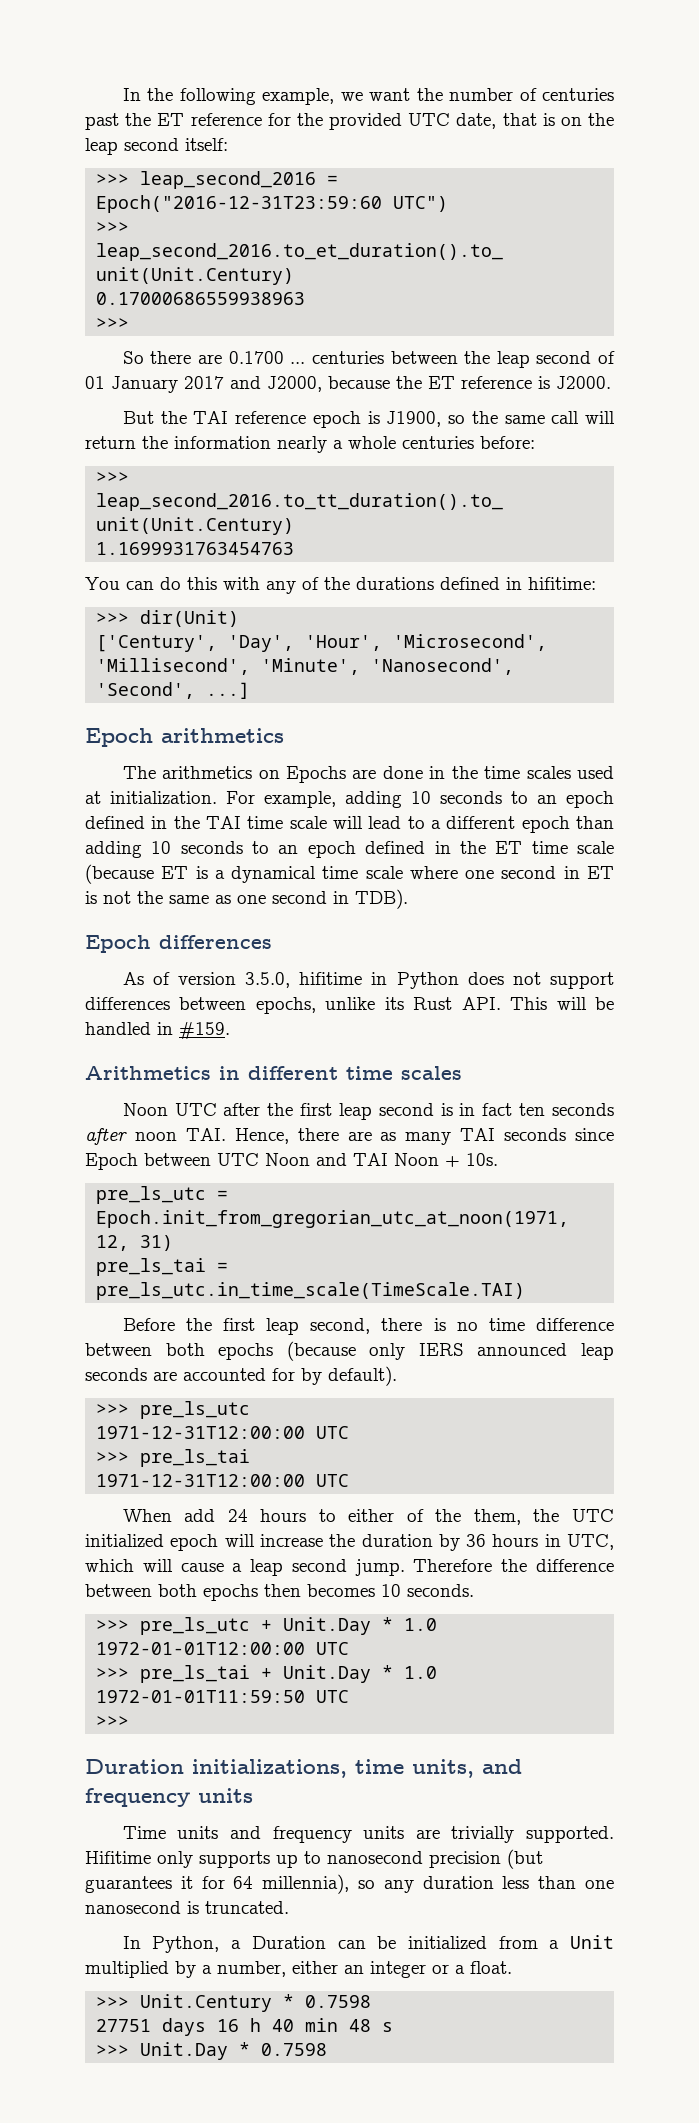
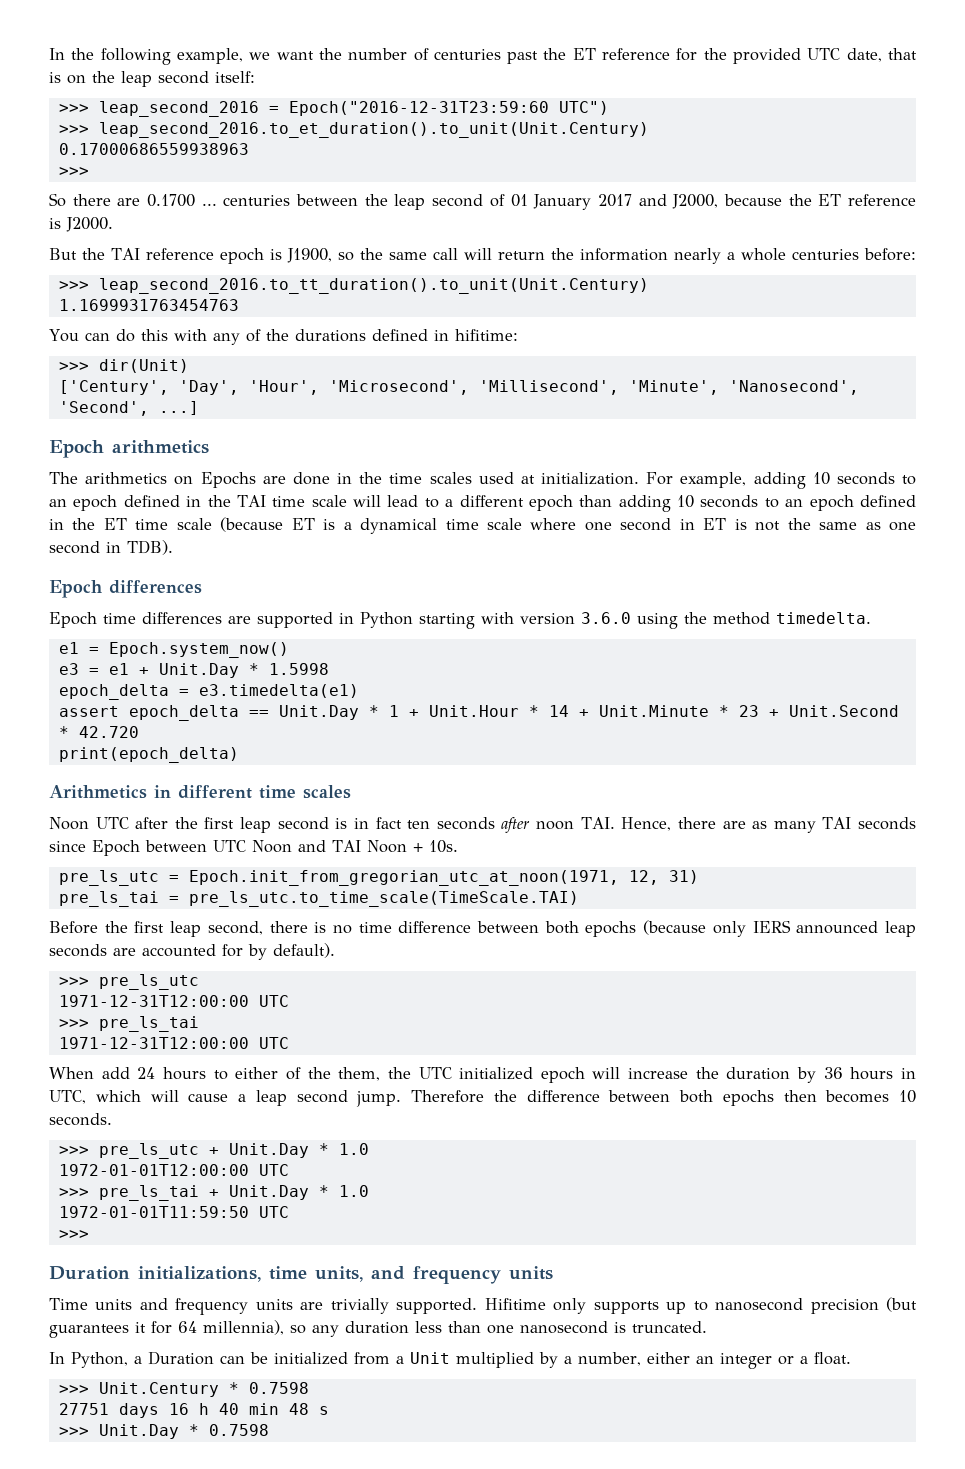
- As of version 3.5.0, hifitime in Python does not support differences between epochs, unlike its Rust API. This will be handled in #159.
+ Epoch time differences are supported in Python starting with version 3.6.0 using the method timedelta.
+ e1 = Epoch.system_now()
+ e3 = e1 + Unit.Day * 1.5998
+ epoch_delta = e3.timedelta(e1)
+ assert epoch_delta == Unit.Day * 1 + Unit.Hour * 14 + Unit.Minute * 23 + Unit.Second * 42.720
+ print(epoch_delta)
- pre_ls_tai = pre_ls_utc.in_time_scale(TimeScale.TAI)
+ pre_ls_tai = pre_ls_utc.to_time_scale(TimeScale.TAI)

